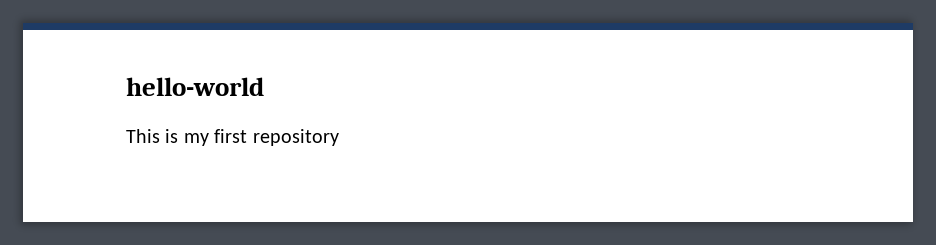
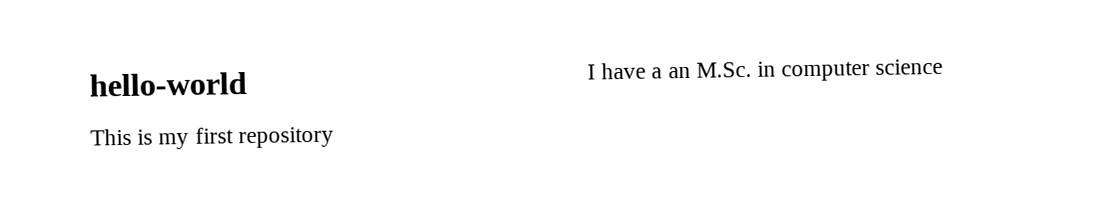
+ I have a an M.Sc. in computer science

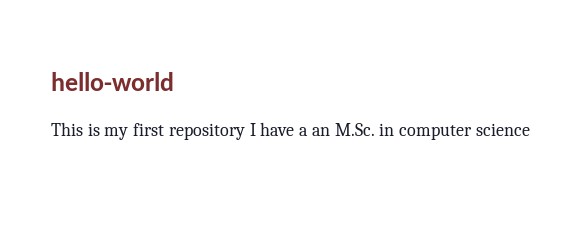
- This is my first repository
- I have a an M.Sc. in computer science
+ This is my first repository I have a an M.Sc. in computer science

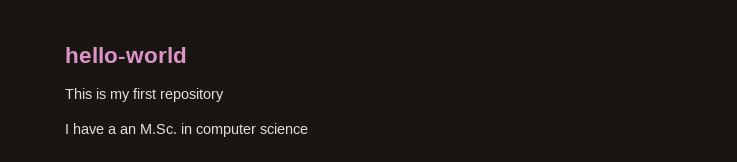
- This is my first repository I have a an M.Sc. in computer science
+ This is my first repository
+ I have a an M.Sc. in computer science

